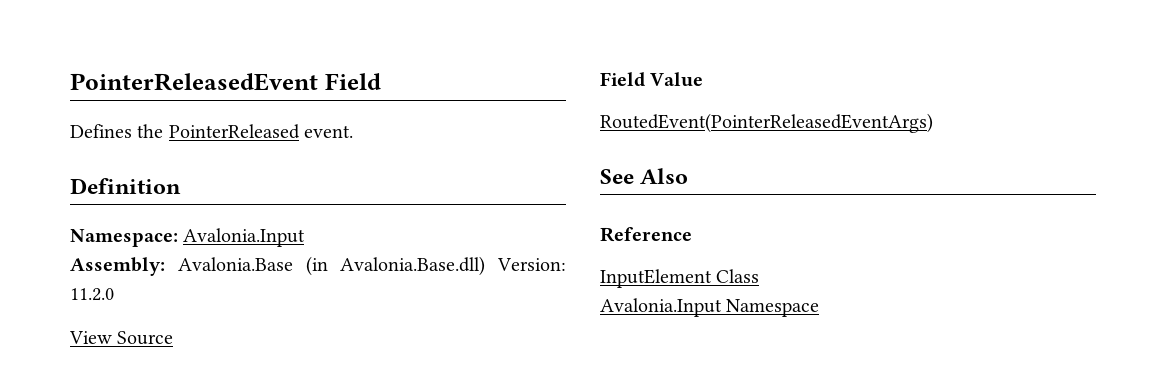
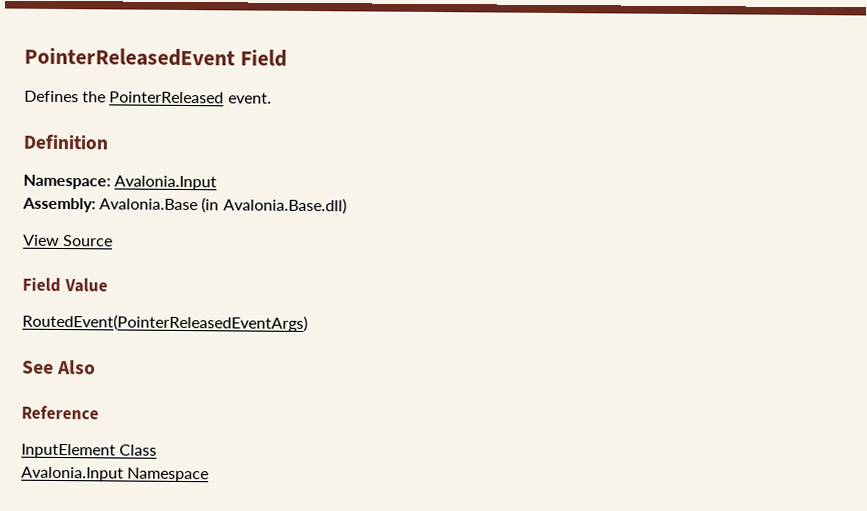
- Assembly: Avalonia.Base (in Avalonia.Base.dll) Version: 11.2.0
+ Assembly: Avalonia.Base (in Avalonia.Base.dll)

